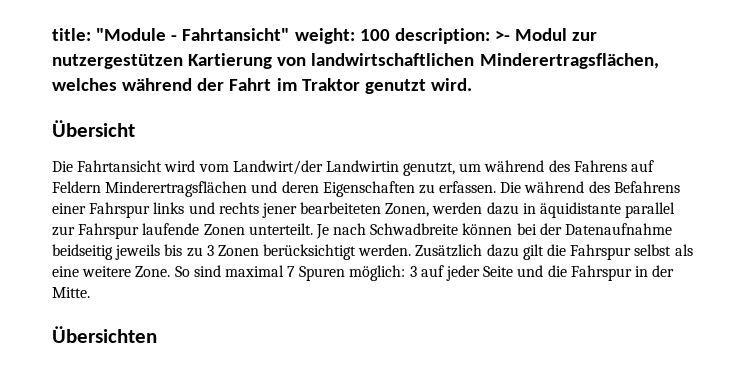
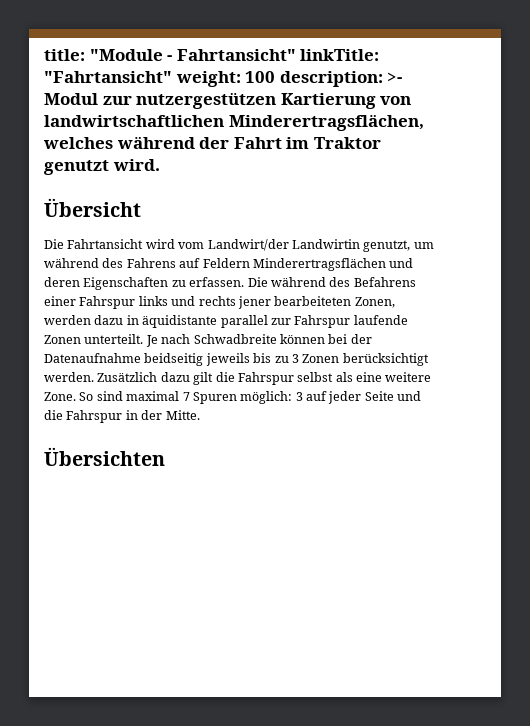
- title: "Module - Fahrtansicht" weight: 100 description: >- Modul zur nutzergestützen Kartierung von landwirtschaftlichen Minderertragsflächen, welches während der Fahrt im Traktor genutzt wird.
+ title: "Module - Fahrtansicht" linkTitle: "Fahrtansicht" weight: 100 description: >- Modul zur nutzergestützen Kartierung von landwirtschaftlichen Minderertragsflächen, welches während der Fahrt im Traktor genutzt wird.

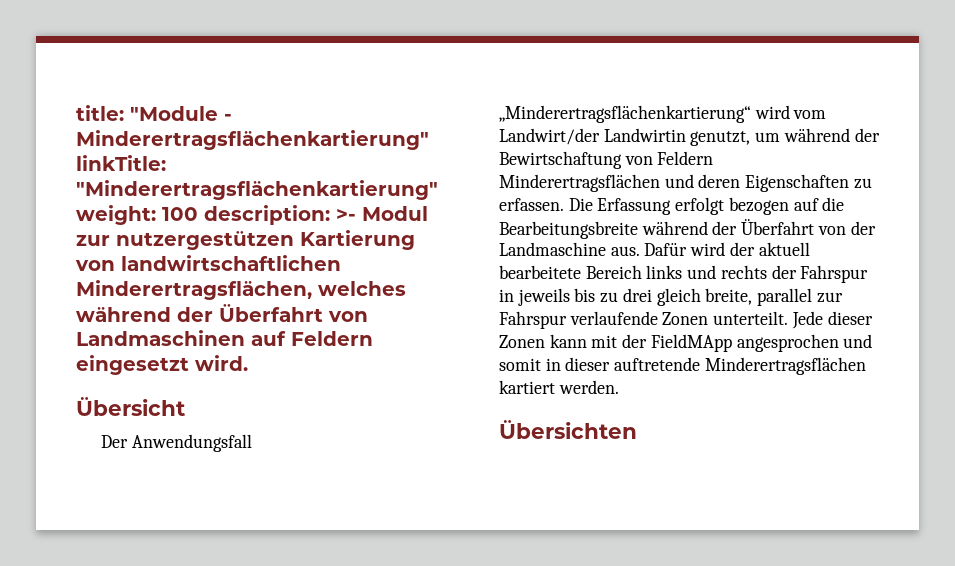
- title: "Module - Fahrtansicht" linkTitle: "Fahrtansicht" weight: 100 description: >- Modul zur nutzergestützen Kartierung von landwirtschaftlichen Minderertragsflächen, welches während der Fahrt im Traktor genutzt wird.
+ title: "Module - Minderertragsflächenkartierung" linkTitle: "Minderertragsflächenkartierung" weight: 100 description: >- Modul zur nutzergestützen Kartierung von landwirtschaftlichen Minderertragsflächen, welches während der Überfahrt von Landmaschinen auf Feldern eingesetzt wird.
- Die Fahrtansicht wird vom Landwirt/der Landwirtin genutzt, um während des Fahrens auf Feldern Minderertragsflächen und deren Eigenschaften zu erfassen.
+ Der Anwendungsfall „Minderertragsflächenkartierung“ wird vom Landwirt/der Landwirtin genutzt, um während der Bewirtschaftung von Feldern Minderertragsflächen und deren Eigenschaften zu erfassen.
- Die während des Befahrens einer Fahrspur links und rechts jener bearbeiteten Zonen, werden dazu in äquidistante parallel zur Fahrspur laufende Zonen unterteilt.
+ Die Erfassung erfolgt bezogen auf die Bearbeitungsbreite während der Überfahrt von der Landmaschine aus. Dafür wird der aktuell bearbeitete Bereich links und rechts der Fahrspur in jeweils bis zu drei gleich breite, parallel zur Fahrspur verlaufende Zonen unterteilt.
- Je nach Schwadbreite können bei der Datenaufnahme beidseitig jeweils bis zu 3 Zonen berücksichtigt werden. Zusätzlich dazu gilt die Fahrspur selbst als eine weitere Zone. So sind maximal 7 Spuren möglich: 3 auf jeder Seite und die Fahrspur in der Mitte.
+ Jede dieser Zonen kann mit der FieldMApp angesprochen und somit in dieser auftretende Minderertragsflächen kartiert werden.

